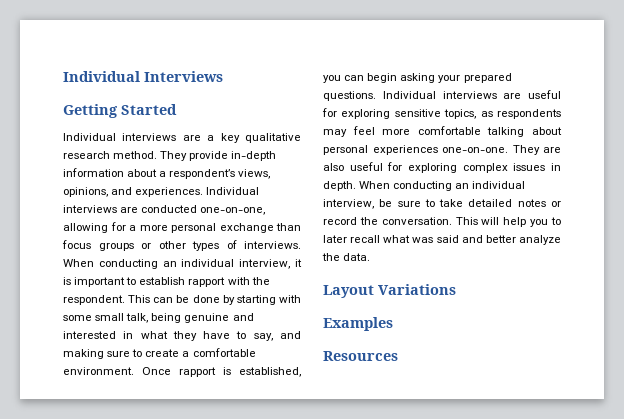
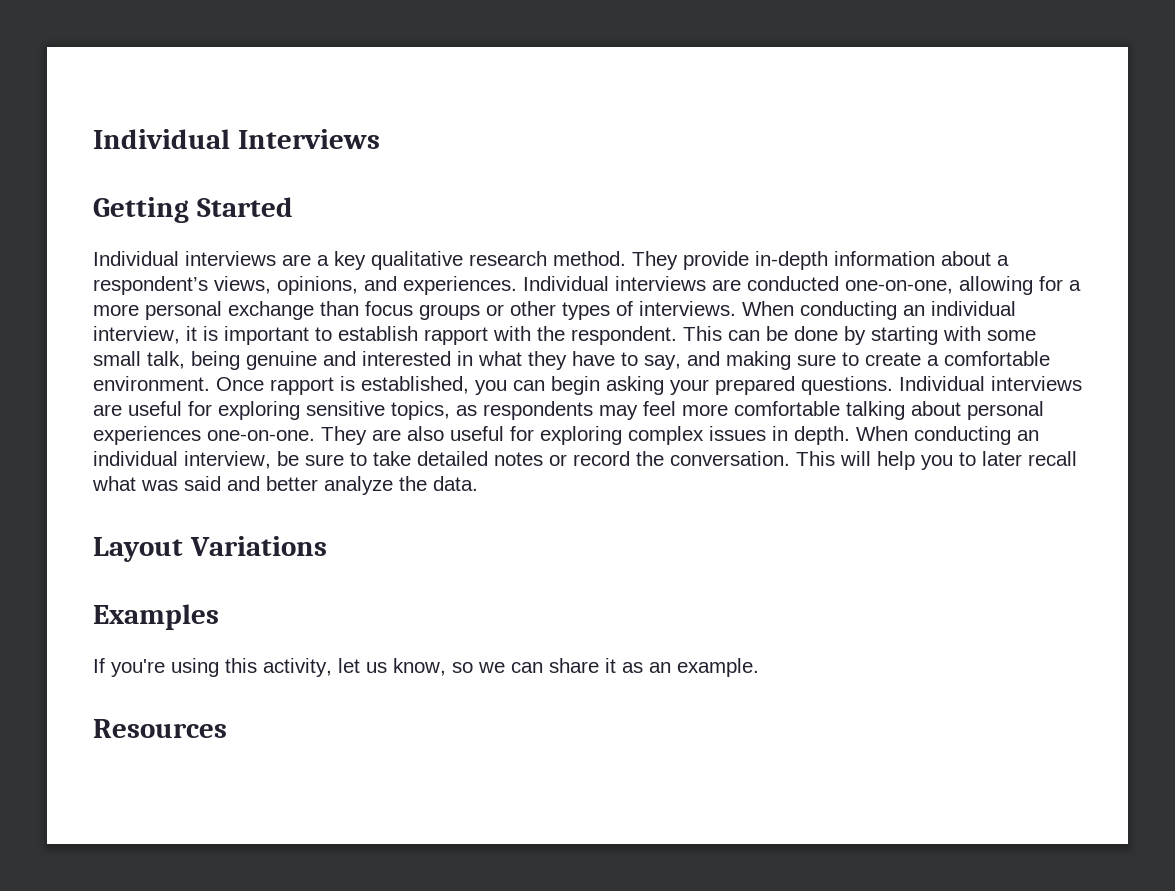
+ If you're using this activity, let us know, so we can share it as an example.

